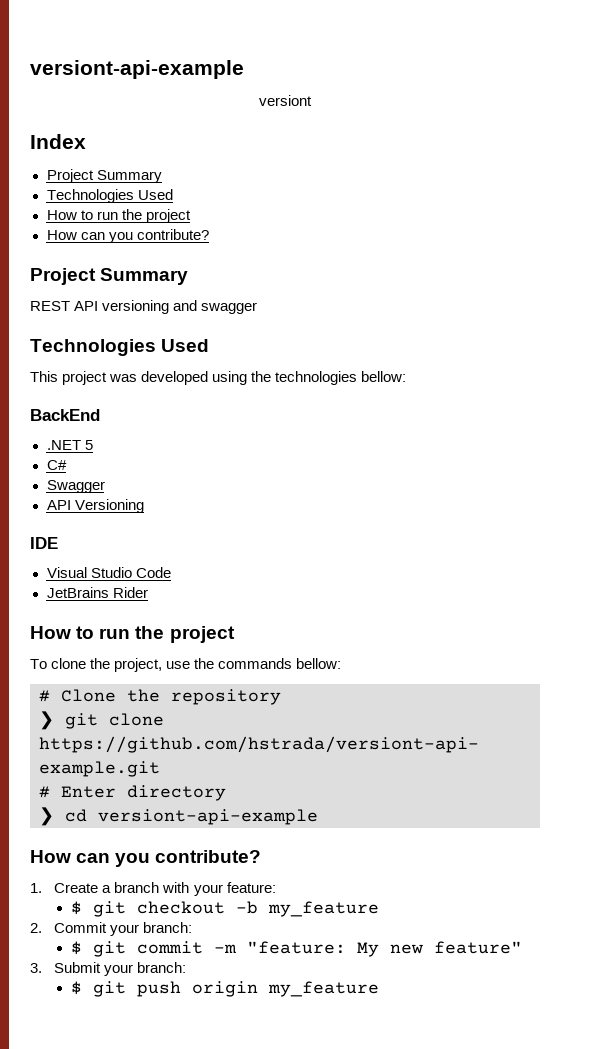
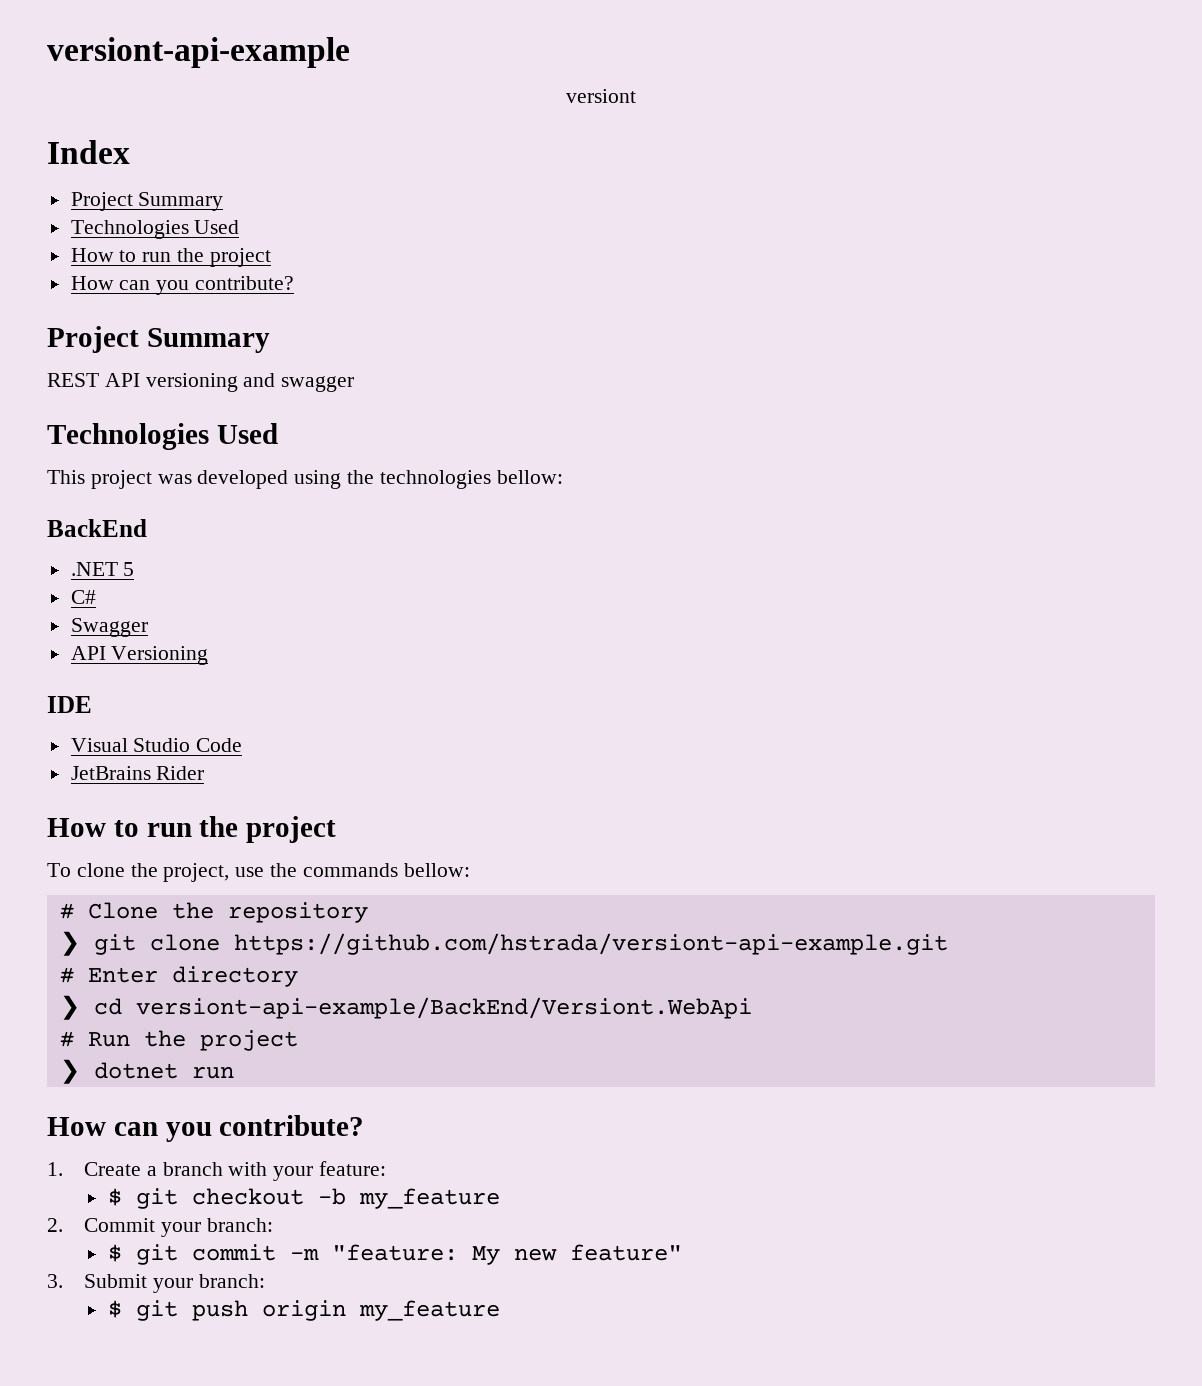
- ❯ cd versiont-api-example
+ ❯ cd versiont-api-example/BackEnd/Versiont.WebApi
+ # Run the project
+ ❯ dotnet run

